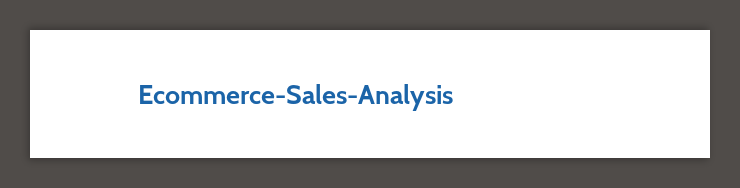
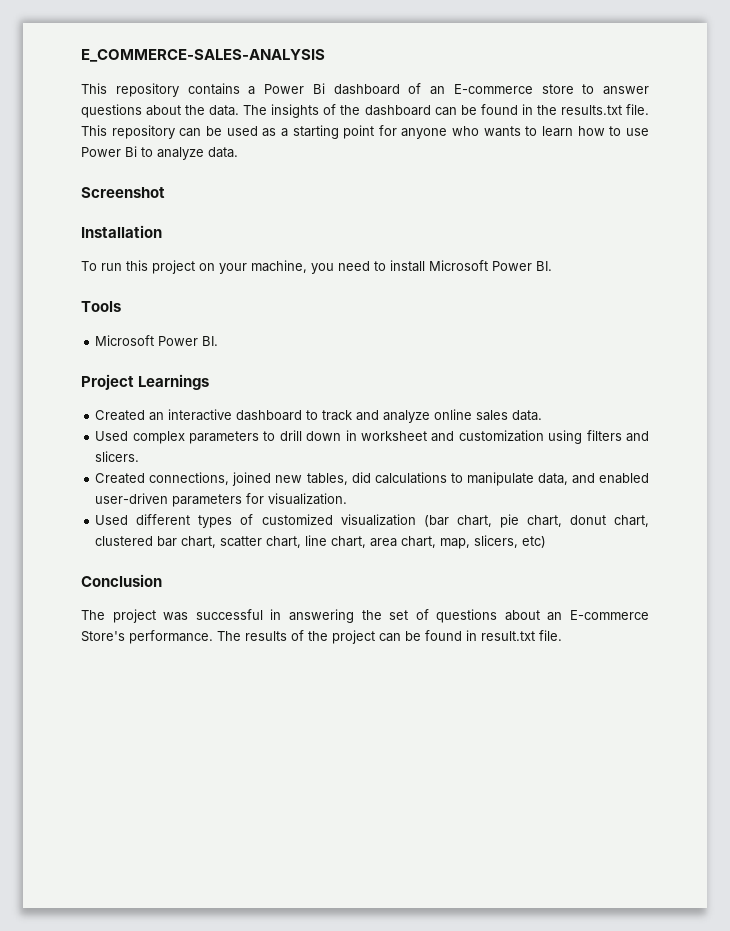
- Ecommerce-Sales-Analysis
+ E_COMMERCE-SALES-ANALYSIS
+ This repository contains a Power Bi dashboard of an E-commerce store to answer questions about the data. The insights of the dashboard can be found in the results.txt file. This repository can be used as a starting point for anyone who wants to learn how to use Power Bi to analyze data.
+ Screenshot
+ Installation
+ To run this project on your machine, you need to install Microsoft Power BI.
+ Tools
+ Microsoft Power BI.
+ Project Learnings
+ Created an interactive dashboard to track and analyze online sales data.
+ Used complex parameters to drill down in worksheet and customization using filters and slicers.
+ Created connections, joined new tables, did calculations to manipulate data, and enabled user-driven parameters for visualization.
+ Used different types of customized visualization (bar chart, pie chart, donut chart, clustered bar chart, scatter chart, line chart, area chart, map, slicers, etc)
+ Conclusion
+ The project was successful in answering the set of questions about an E-commerce Store's performance. The results of the project can be found in result.txt file.

